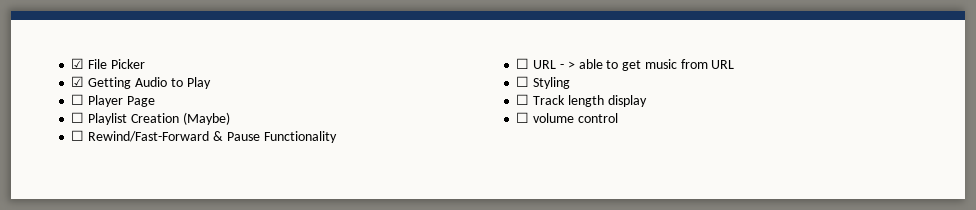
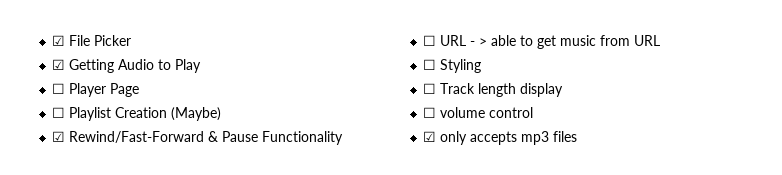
- ☐ Rewind/Fast-Forward & Pause Functionality
+ ☑ Rewind/Fast-Forward & Pause Functionality
+ ☑ only accepts mp3 files

